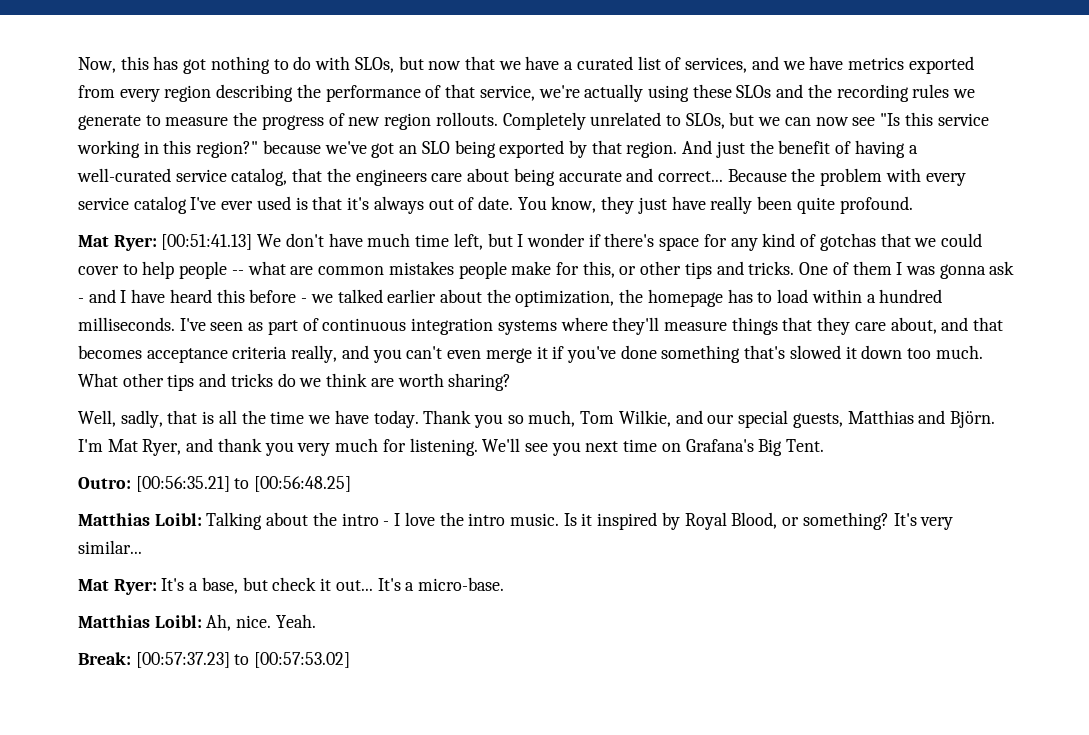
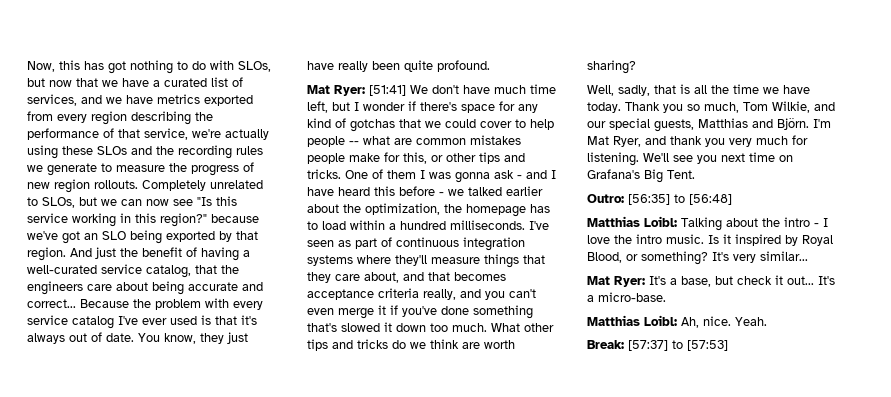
- Mat Ryer: [00:51:41.13] We don't have much time left, but I wonder if there's space for any kind of gotchas that we could cover to help people -- what are common mistakes people make for this, or other tips and tricks.
+ Mat Ryer: [51:41] We don't have much time left, but I wonder if there's space for any kind of gotchas that we could cover to help people -- what are common mistakes people make for this, or other tips and tricks.
- Outro: [00:56:35.21] to [00:56:48.25]
+ Outro: [56:35] to [56:48]
- Break: [00:57:37.23] to [00:57:53.02]
+ Break: [57:37] to [57:53]

